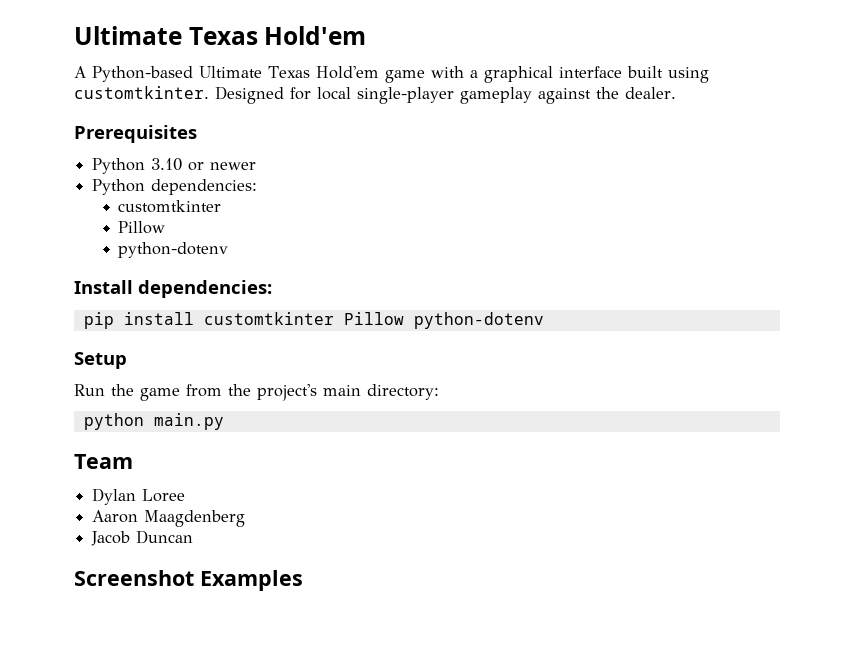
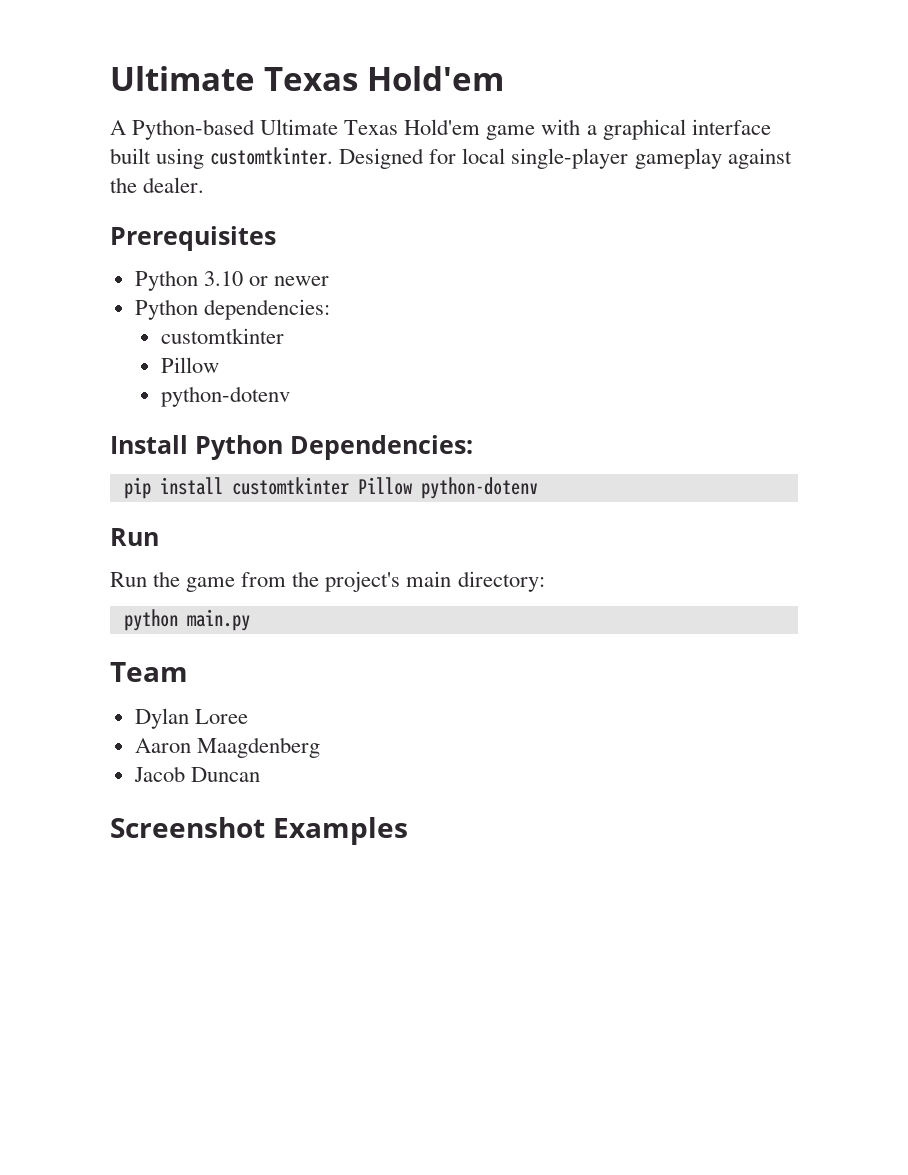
- Install dependencies:
+ Install Python Dependencies:
  pip install customtkinter Pillow python-dotenv
- Setup
+ Run

